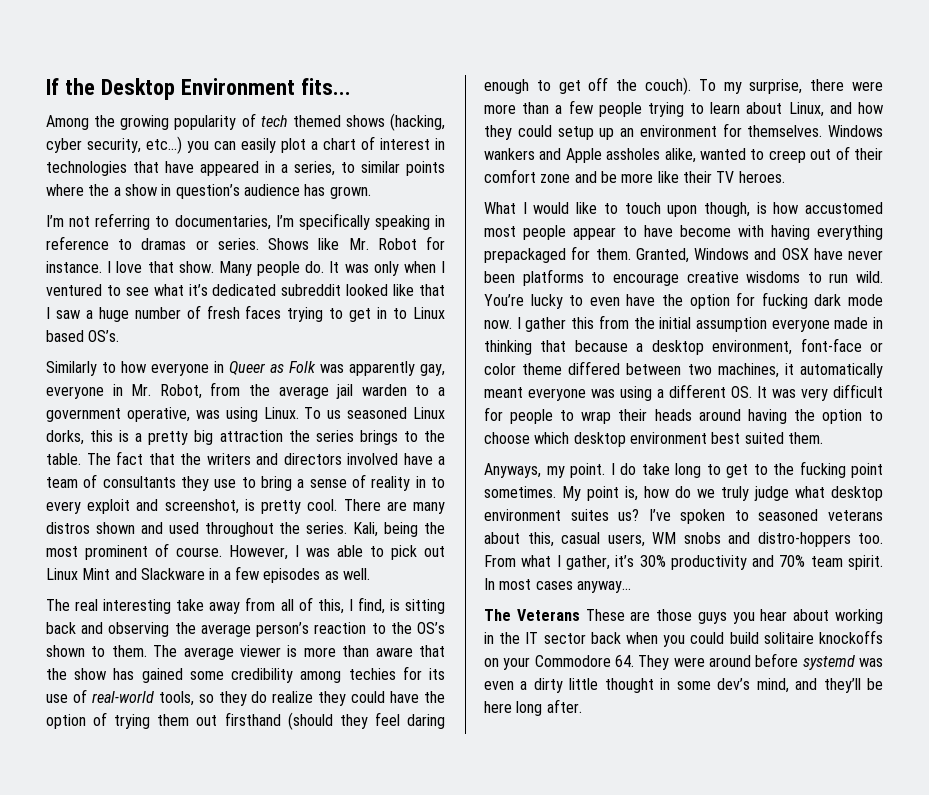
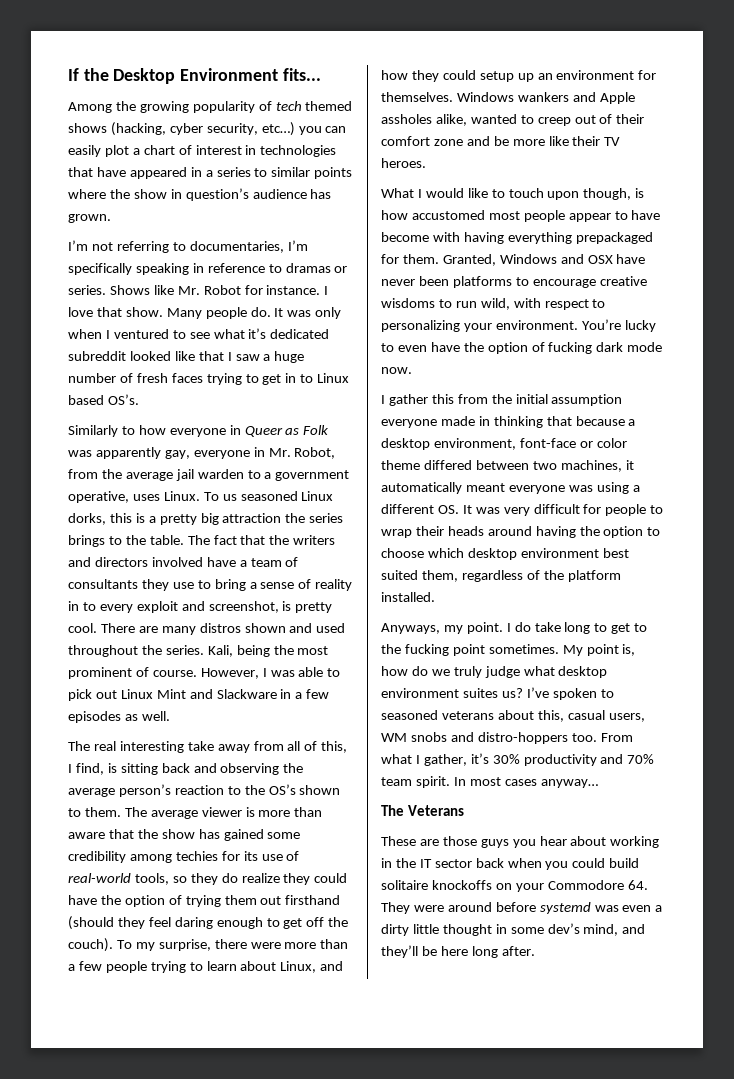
- Among the growing popularity of tech themed shows (hacking, cyber security, etc…) you can easily plot a chart of interest in technologies that have appeared in a series, to similar points where the a show in question’s audience has grown.
+ Among the growing popularity of tech themed shows (hacking, cyber security, etc…) you can easily plot a chart of interest in technologies that have appeared in a series to similar points where the show in question’s audience has grown.
- Similarly to how everyone in Queer as Folk was apparently gay, everyone in Mr. Robot, from the average jail warden to a government operative, was using Linux.
+ Similarly to how everyone in Queer as Folk was apparently gay, everyone in Mr. Robot, from the average jail warden to a government operative, uses Linux.
- Granted, Windows and OSX have never been platforms to encourage creative wisdoms to run wild.
+ Granted, Windows and OSX have never been platforms to encourage creative wisdoms to run wild, with respect to personalizing your environment.
- You’re lucky to even have the option for fucking dark mode now. I gather this from the initial assumption everyone made in thinking that because a desktop environment, font-face or color theme differed between two machines, it automatically meant everyone was using a different OS. It was very difficult for people to wrap their heads around having the option to choose which desktop environment best suited them.
+ You’re lucky to even have the option of fucking dark mode now.
+ I gather this from the initial assumption everyone made in thinking that because a desktop environment, font-face or color theme differed between two machines, it automatically meant everyone was using a different OS. It was very difficult for people to wrap their heads around having the option to choose which desktop environment best suited them, regardless of the platform installed.
- The Veterans These are those guys you hear about working in the IT sector back when you could build solitaire knockoffs on your Commodore 64. They were around before systemd was even a dirty little thought in some dev’s mind, and they’ll be here long after.
+ The Veterans
+ These are those guys you hear about working in the IT sector back when you could build solitaire knockoffs on your Commodore 64. They were around before systemd was even a dirty little thought in some dev’s mind, and they’ll be here long after.

